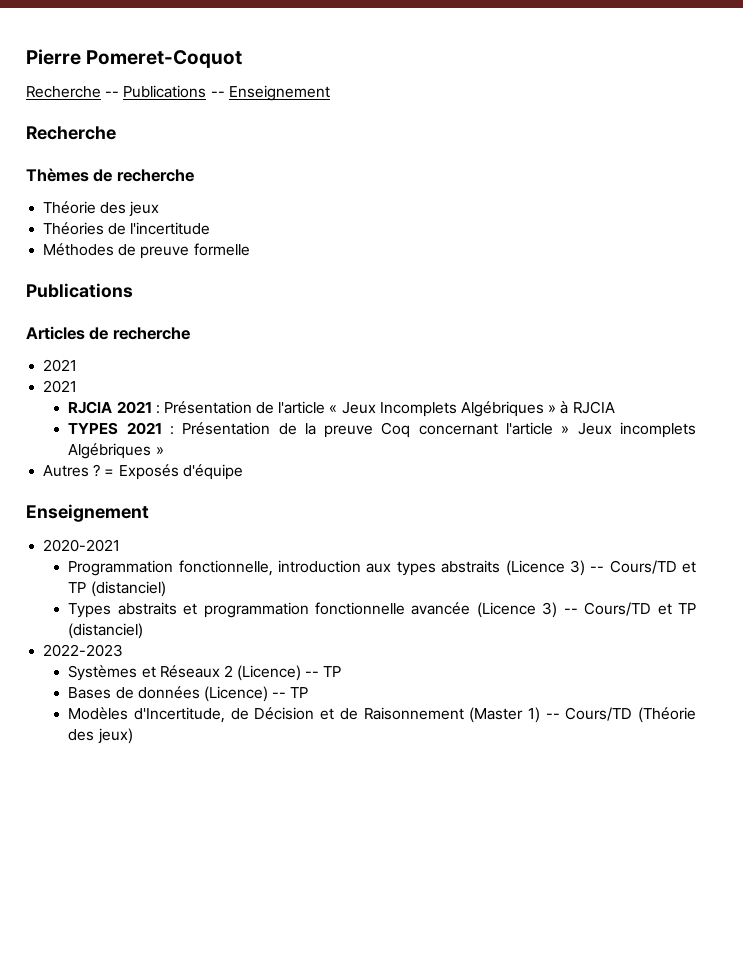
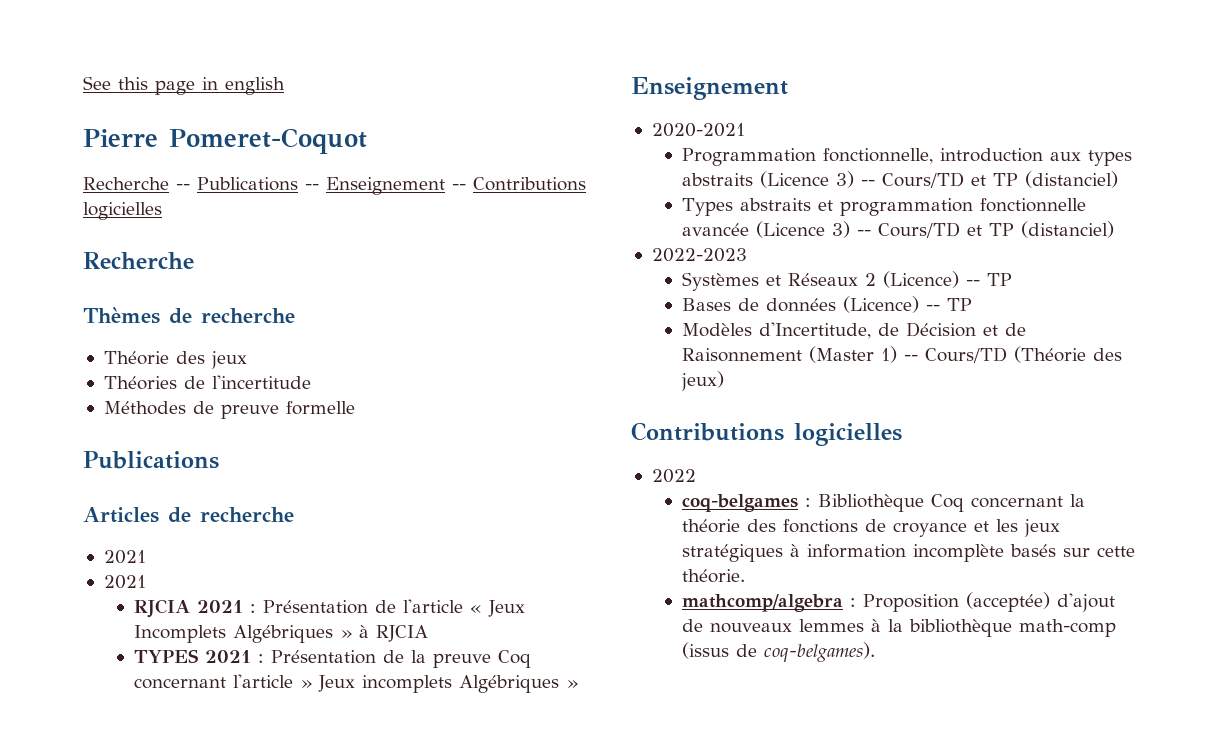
+ See this page in english
- Recherche -- Publications -- Enseignement
+ Recherche -- Publications -- Enseignement -- Contributions logicielles
- Autres ? = Exposés d'équipe
  Modèles d'Incertitude, de Décision et de Raisonnement (Master 1) -- Cours/TD (Théorie des jeux)
+ Contributions logicielles
+ 2022
+ coq-belgames : Bibliothèque Coq concernant la théorie des fonctions de croyance et les jeux stratégiques à information incomplète basés sur cette théorie.
+ mathcomp/algebra : Proposition (acceptée) d'ajout de nouveaux lemmes à la bibliothèque math-comp (issus de coq-belgames).

